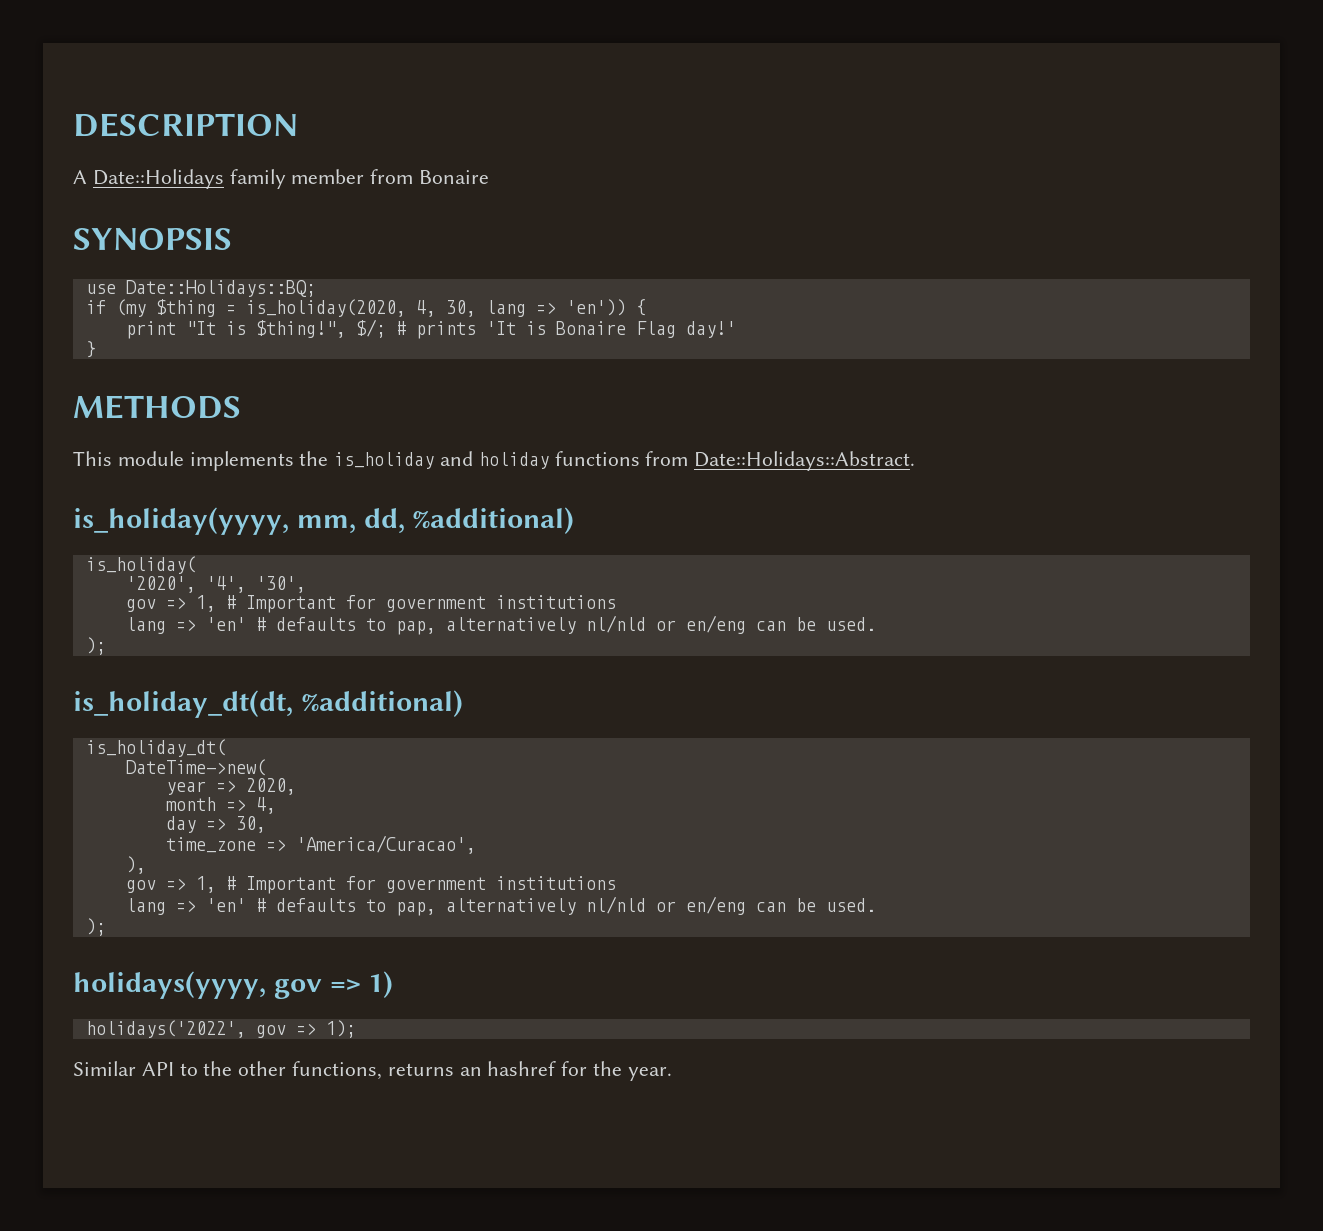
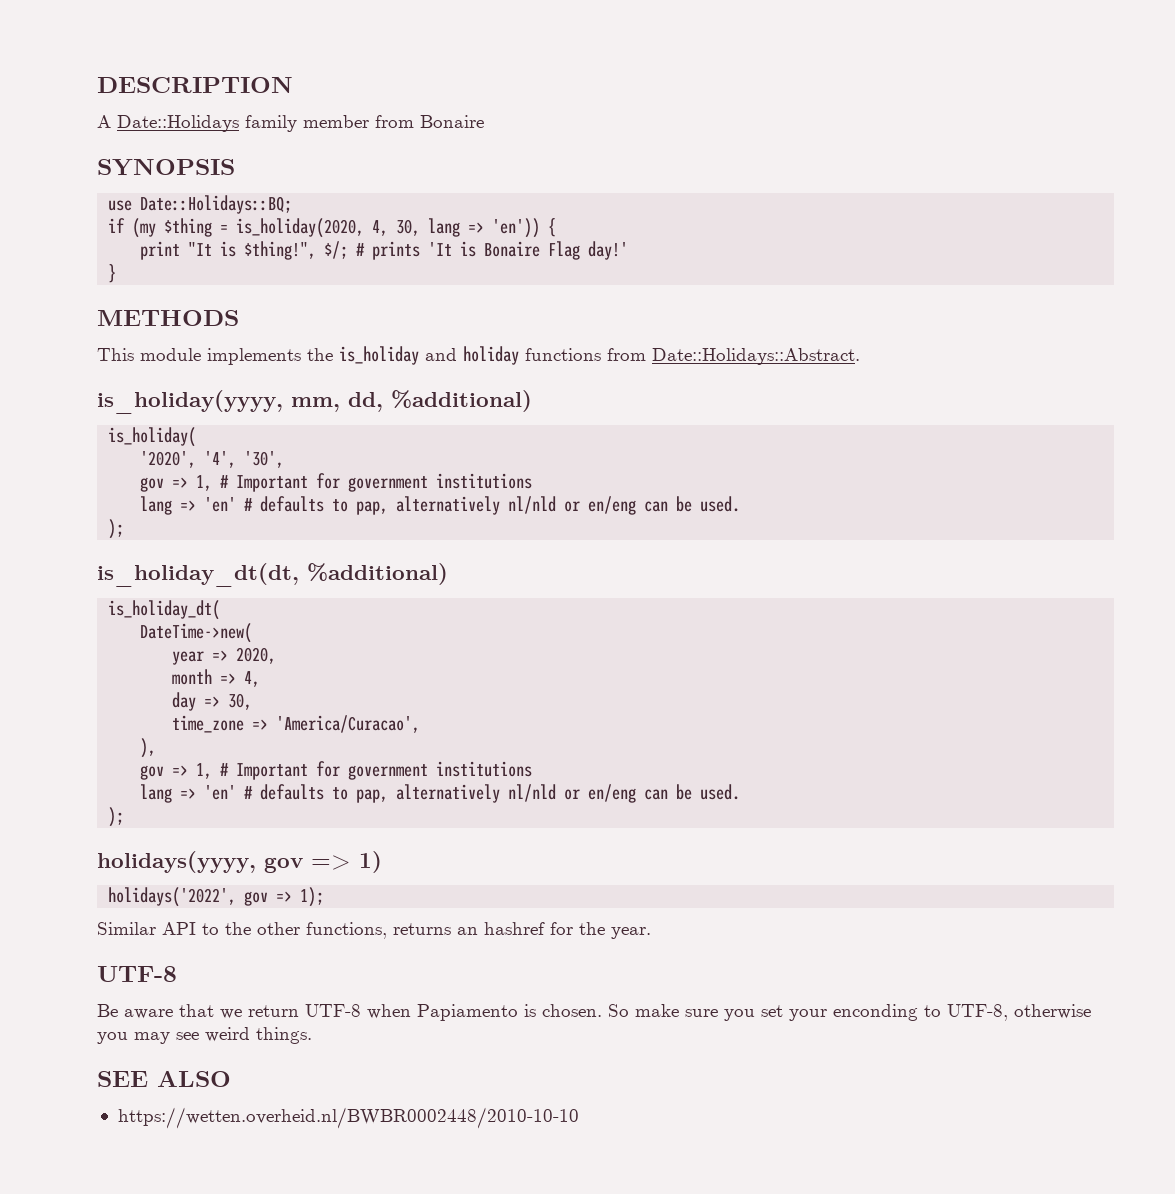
  Similar API to the other functions, returns an hashref for the year.
+ UTF-8
+ Be aware that we return UTF-8 when Papiamento is chosen. So make sure you set your enconding to UTF-8, otherwise you may see weird things.
+ SEE ALSO
+ https://wetten.overheid.nl/BWBR0002448/2010-10-10

